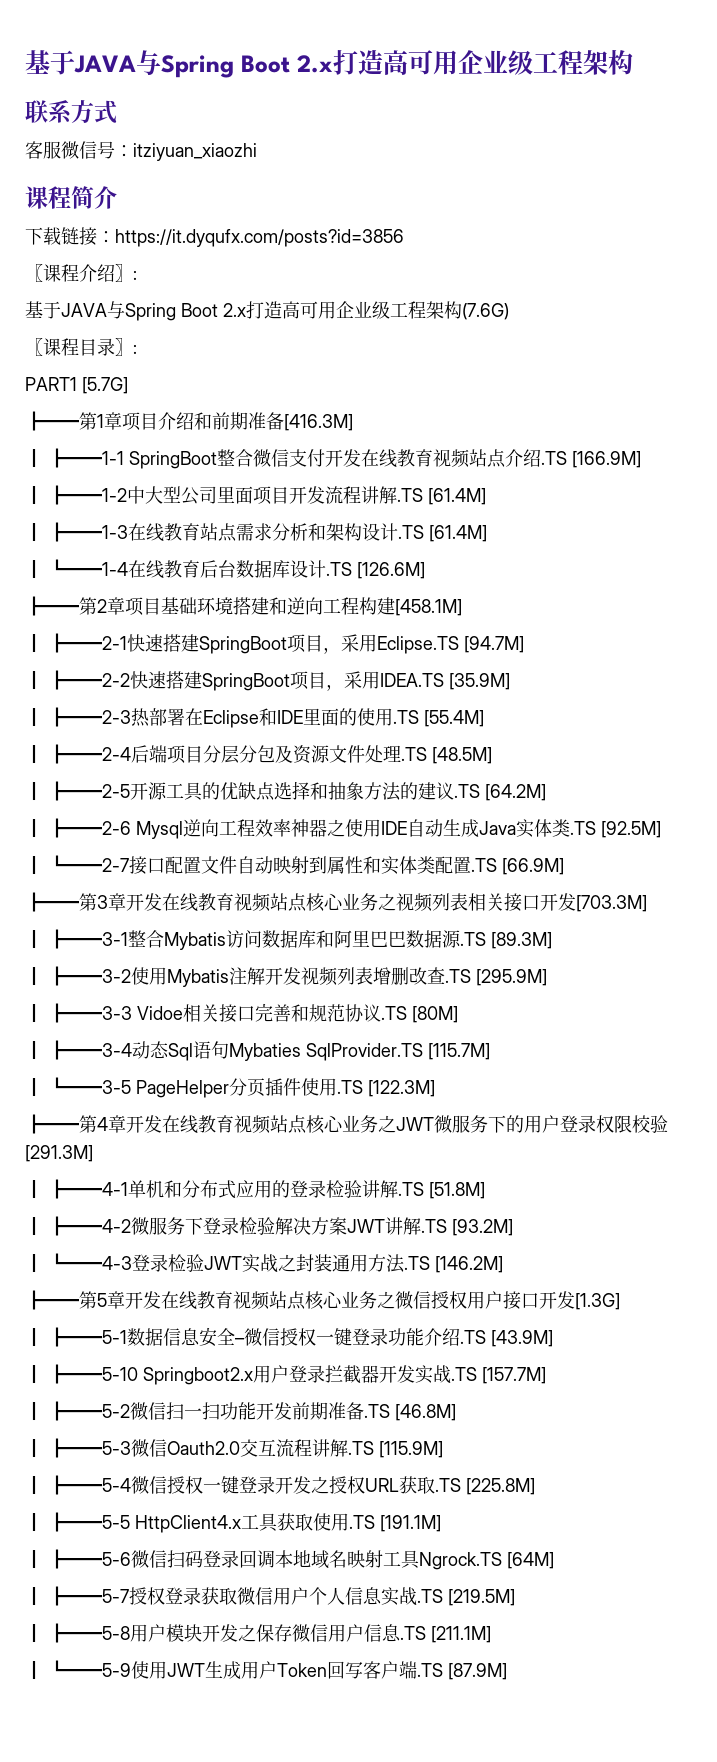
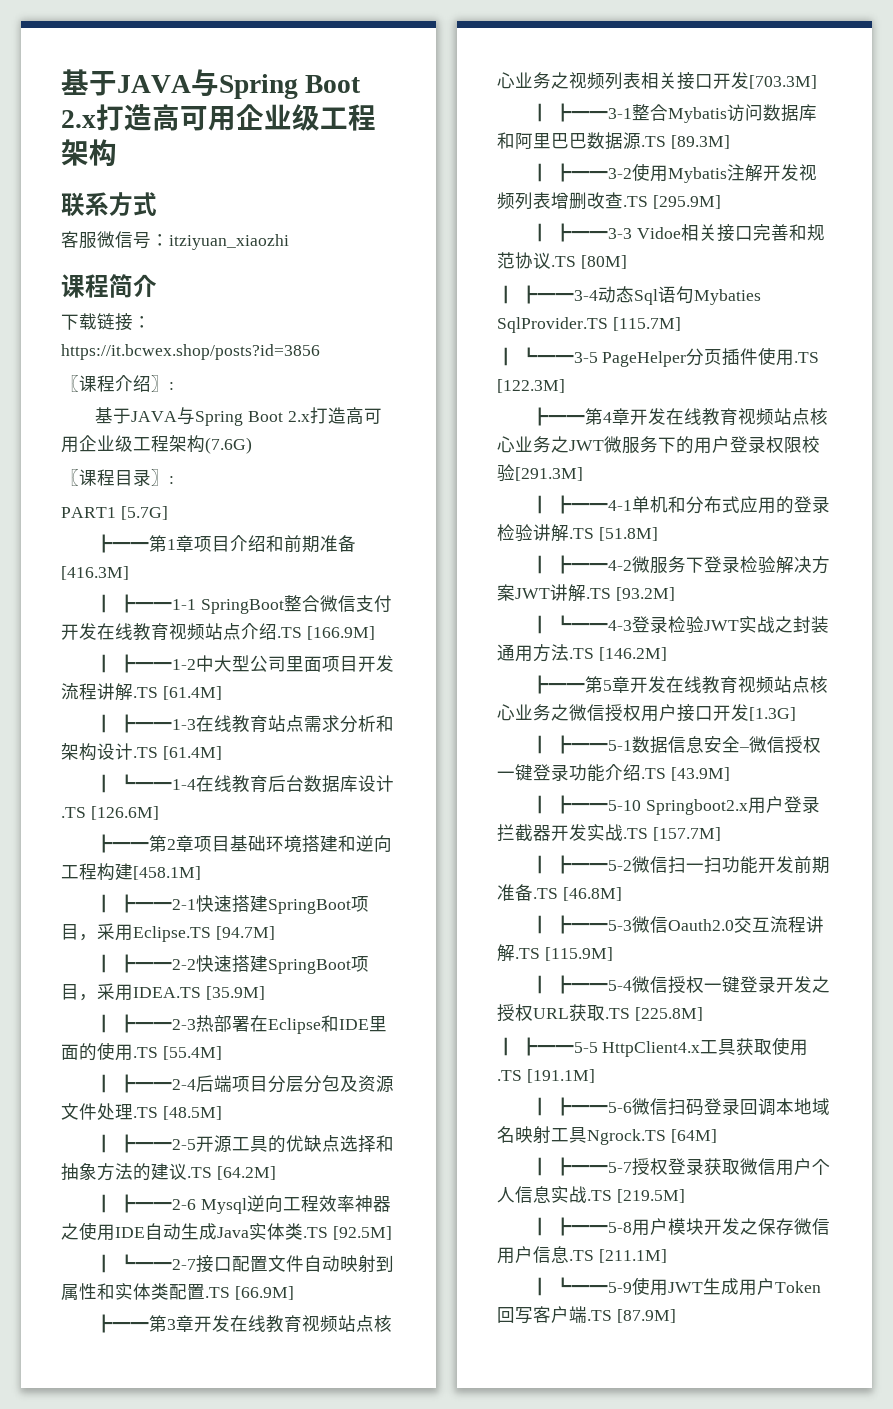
- 下载链接：https://it.dyqufx.com/posts?id=3856
+ 下载链接：https://it.bcwex.shop/posts?id=3856

